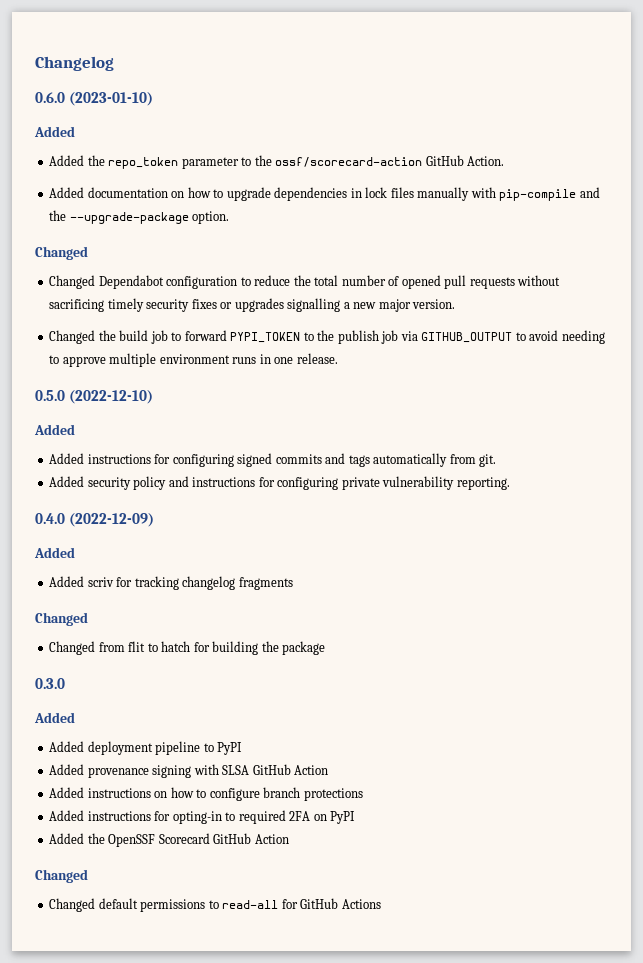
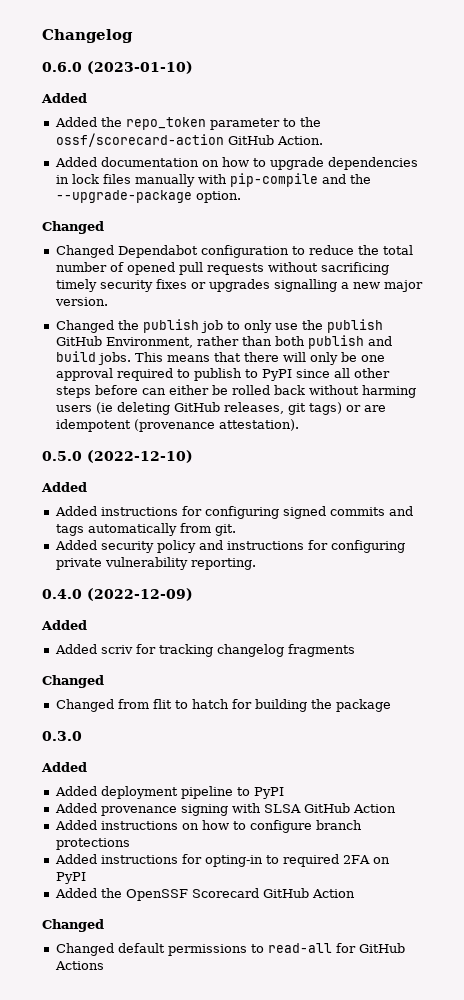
- Changed the build job to forward PYPI_TOKEN to the publish job via GITHUB_OUTPUT to avoid needing to approve multiple environment runs in one release.
+ Changed the publish job to only use the publish GitHub Environment, rather than both publish and build jobs. This means that there will only be one approval required to publish to PyPI since all other steps before can either be rolled back without harming users (ie deleting GitHub releases, git tags) or are idempotent (provenance attestation).

